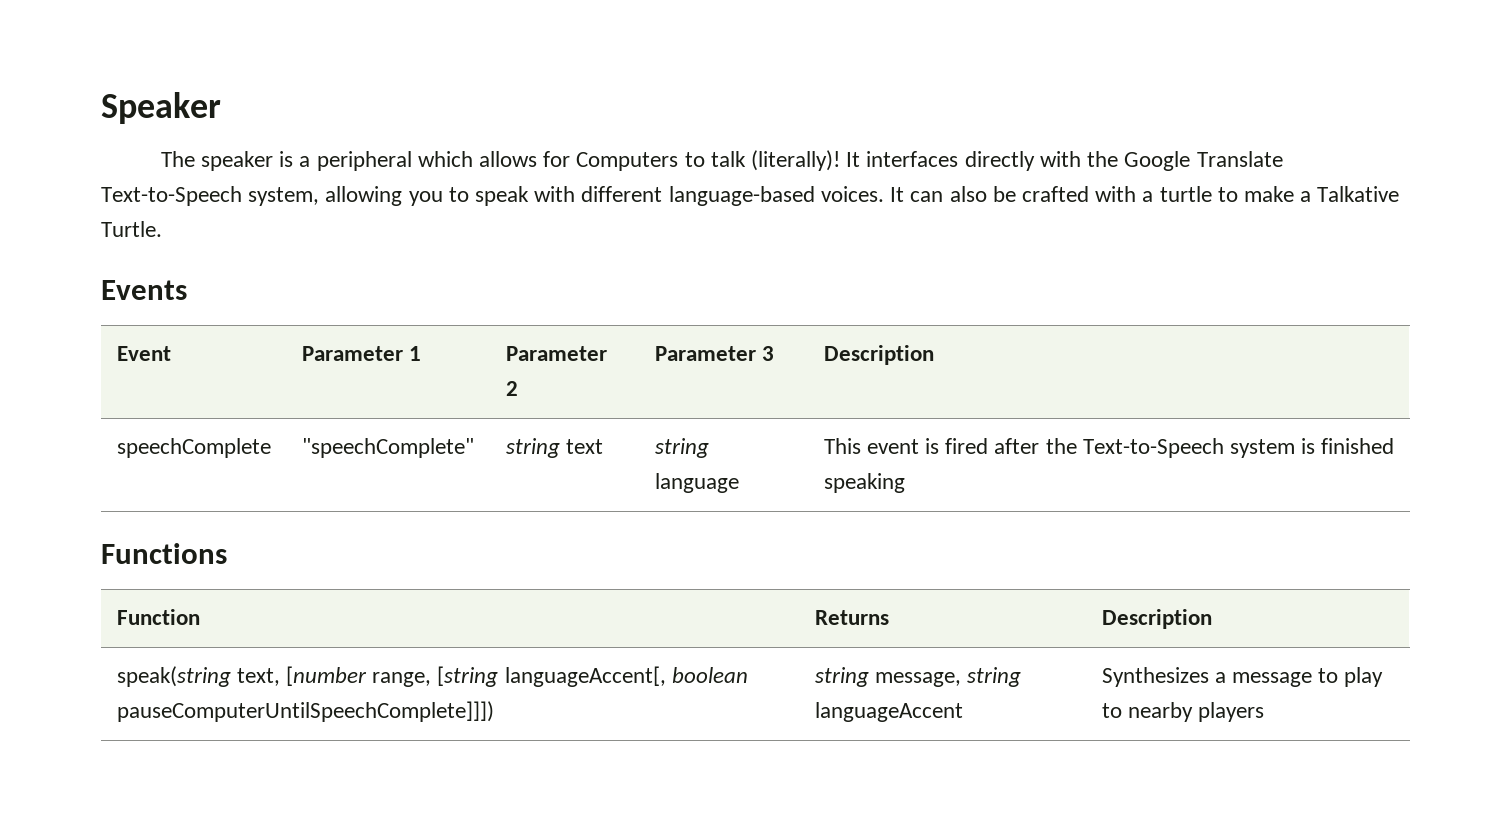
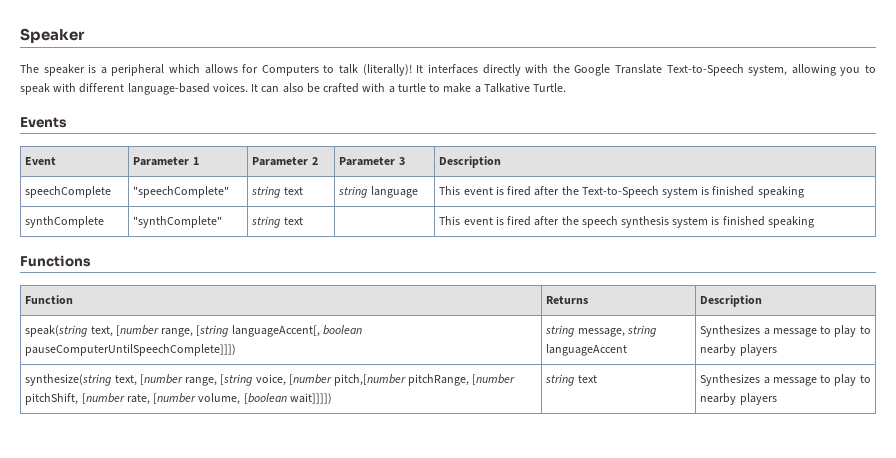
+ synthComplete | "synthComplete" | string text | | This event is fired after the speech synthesis system is finished speaking
+ synthesize(string text, [number range, [string voice, [number pitch,[number pitchRange, [number pitchShift, [number rate, [number volume, [boolean wait]]]]) | string text | Synthesizes a message to play to nearby players

